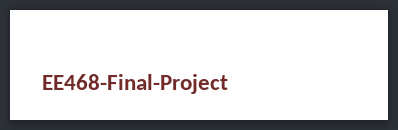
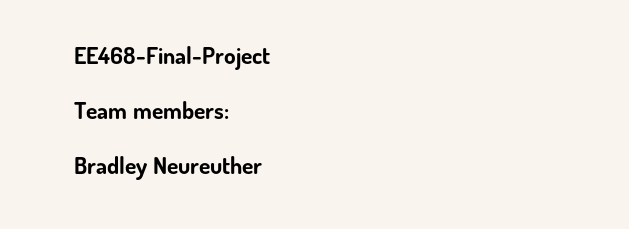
+ Team members:
+ Bradley Neureuther

